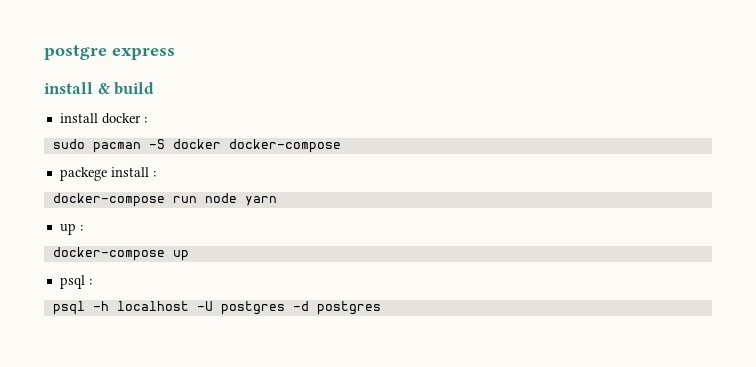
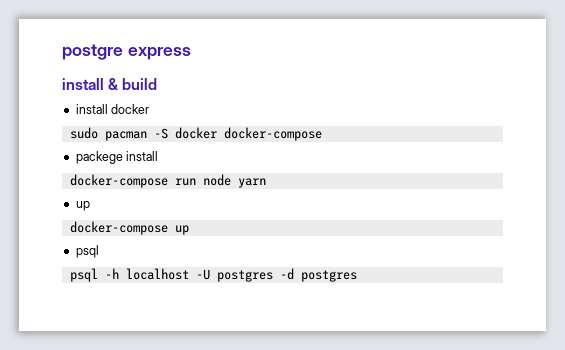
- install docker :
+ install docker
- packege install :
+ packege install
  docker-compose run node yarn
- up :
+ up
  docker-compose up
- psql :
+ psql

